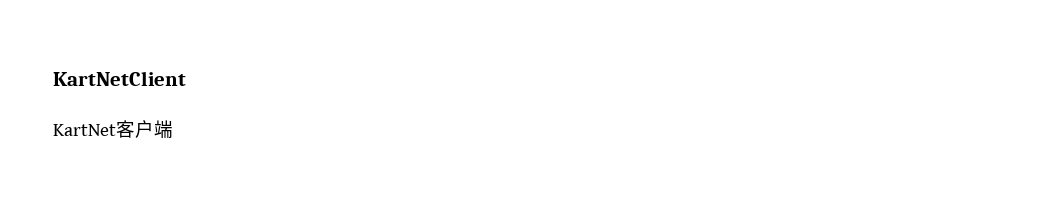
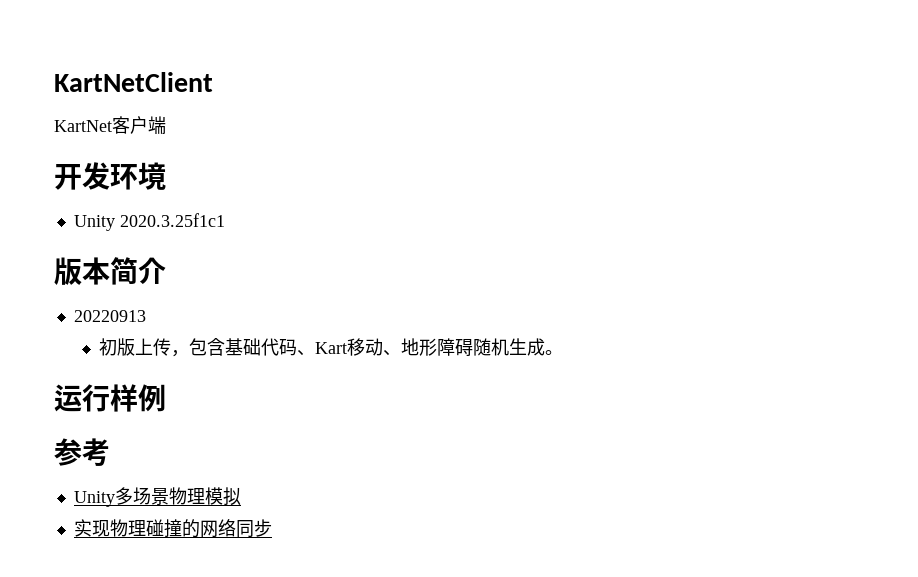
+ 开发环境
+ Unity 2020.3.25f1c1
+ 版本简介
+ 20220913
+ 初版上传，包含基础代码、Kart移动、地形障碍随机生成。
+ 运行样例
+ 参考
+ Unity多场景物理模拟
+ 实现物理碰撞的网络同步

